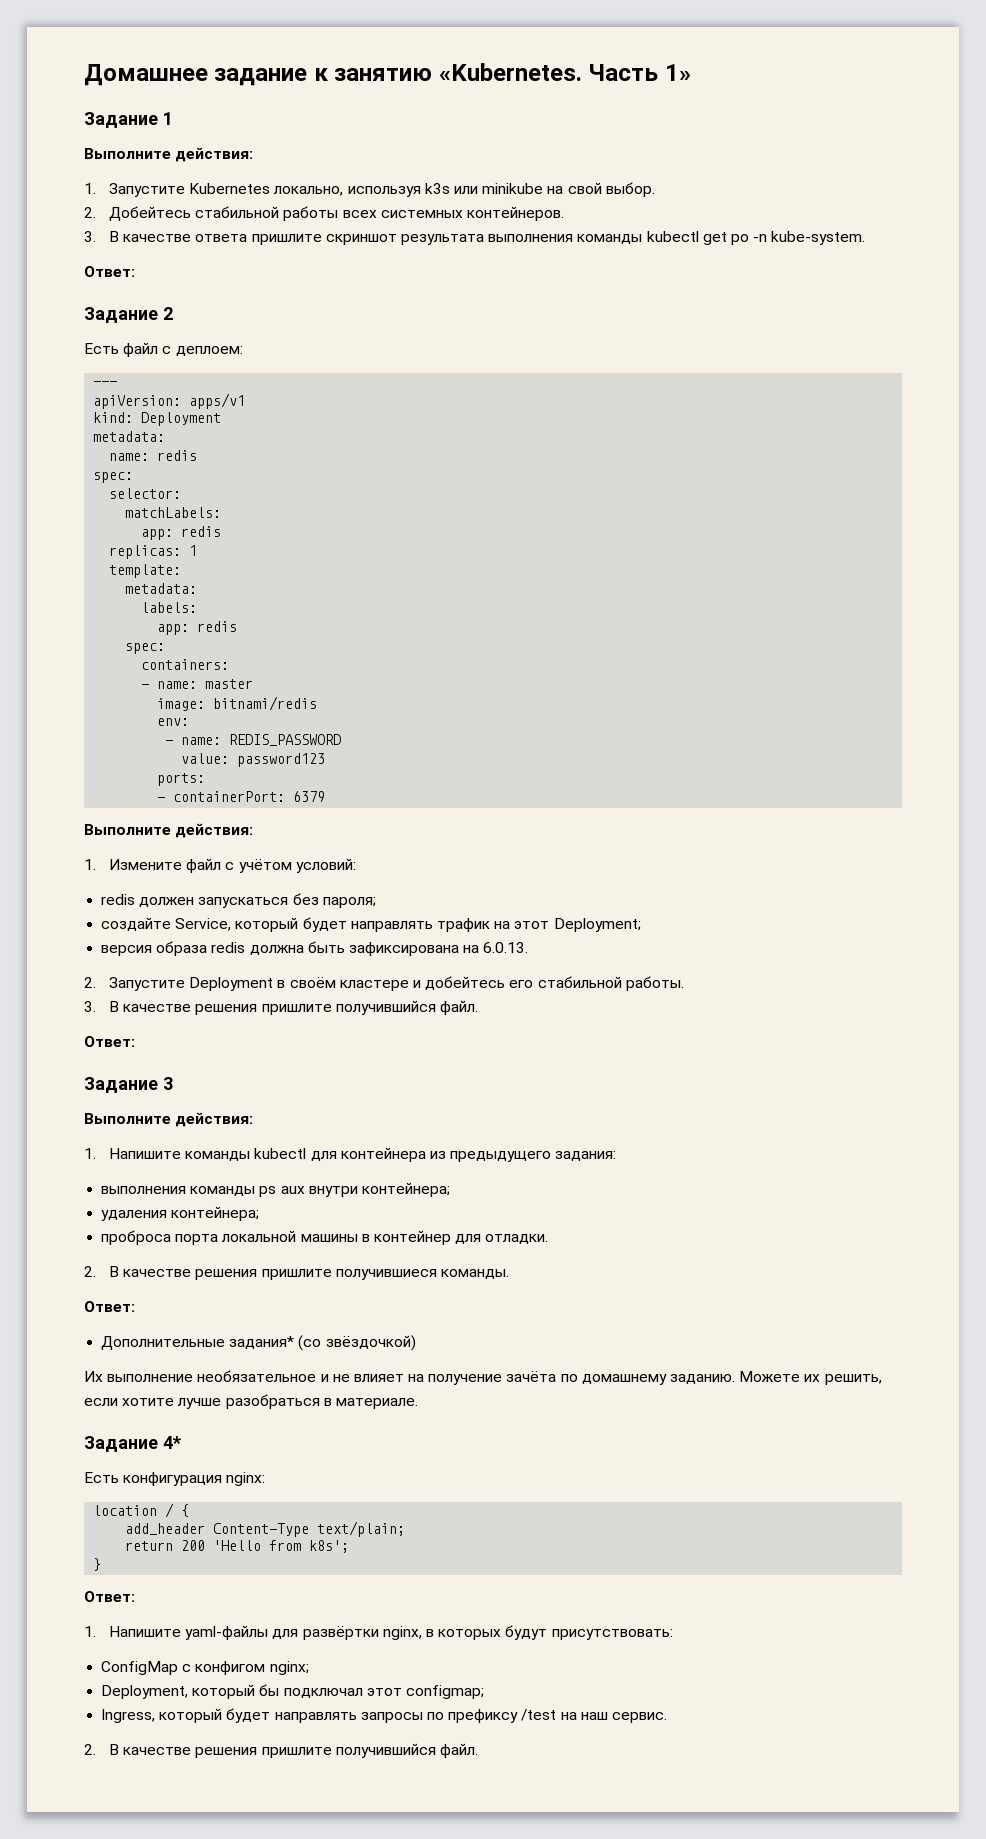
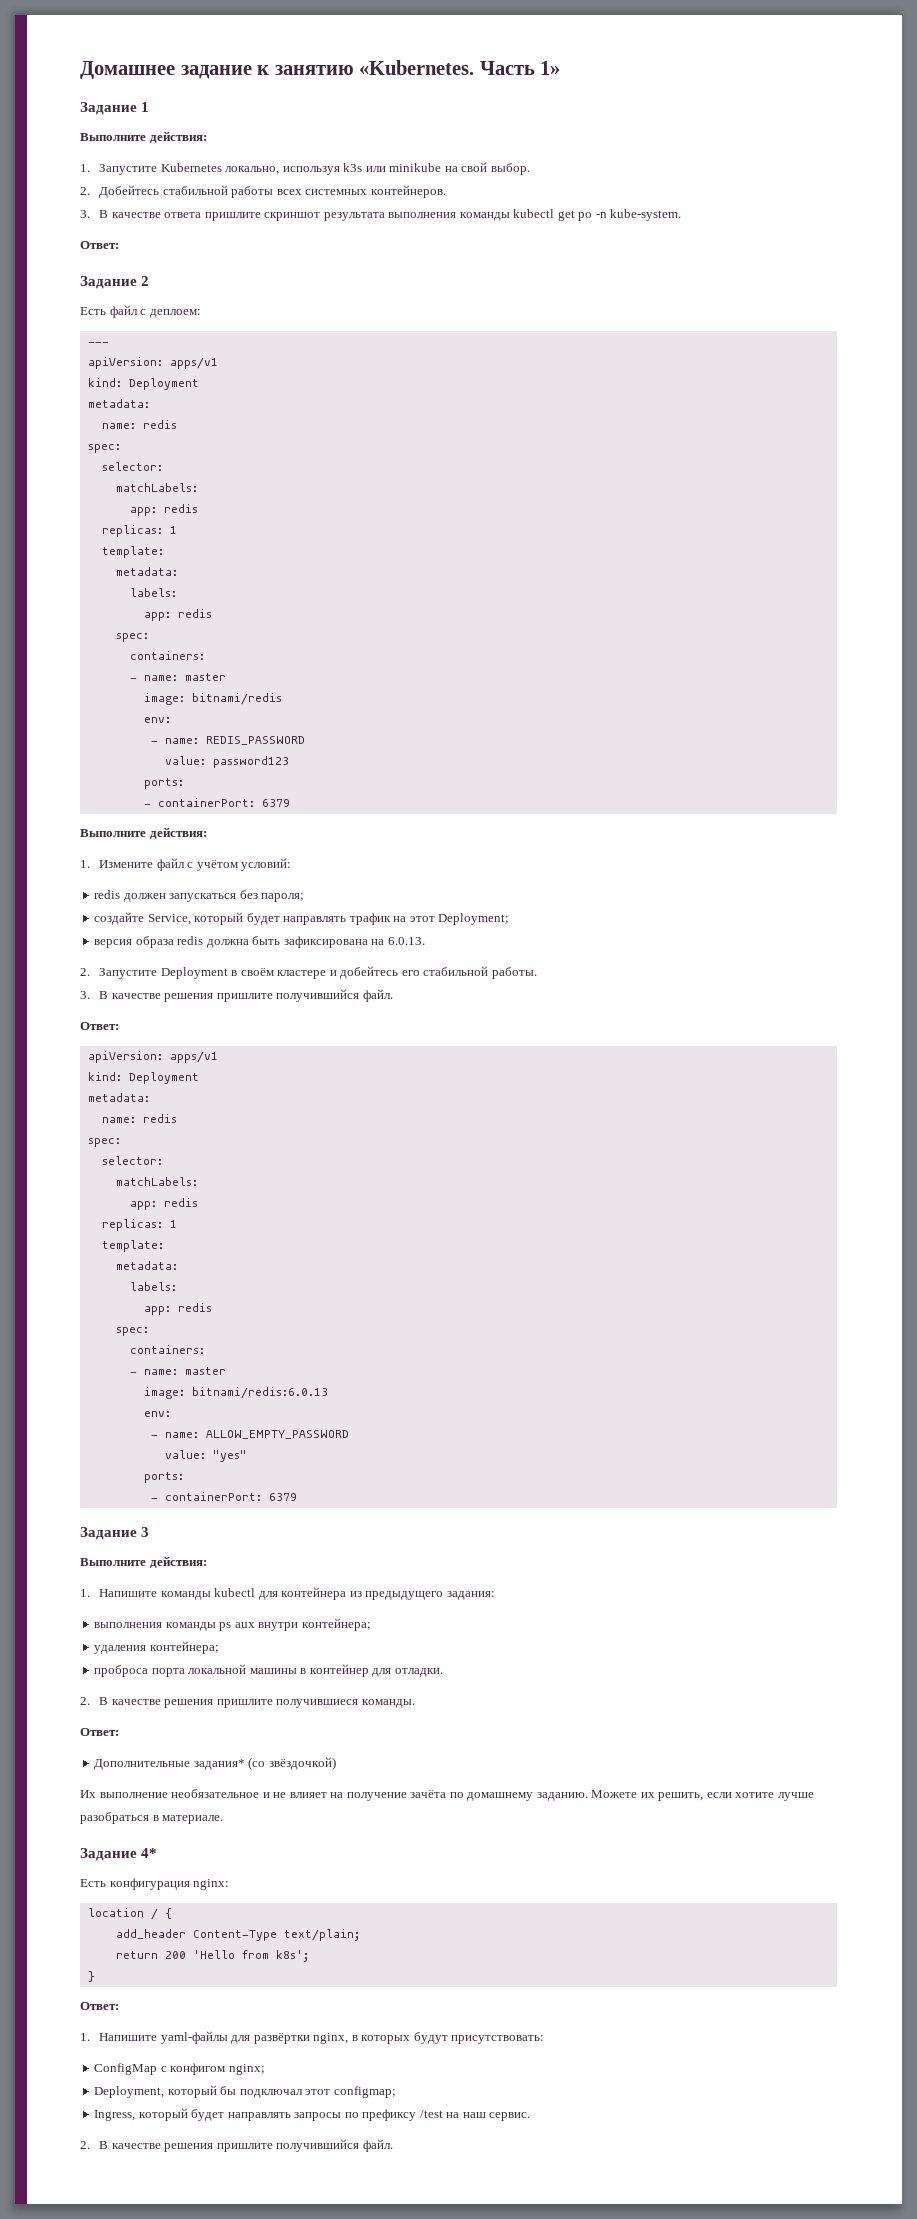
  3. В качестве решения пришлите получившийся файл.
  Ответ:
+ apiVersion: apps/v1
+ kind: Deployment
+ metadata:
+ name: redis
+ spec:
+ selector:
+ matchLabels:
+ app: redis
+ replicas: 1
+ template:
+ metadata:
+ labels:
+ app: redis
+ spec:
+ containers:
+ - name: master
+ image: bitnami/redis:6.0.13
+ env:
+ - name: ALLOW_EMPTY_PASSWORD
+ value: "yes"
+ ports:
+ - containerPort: 6379

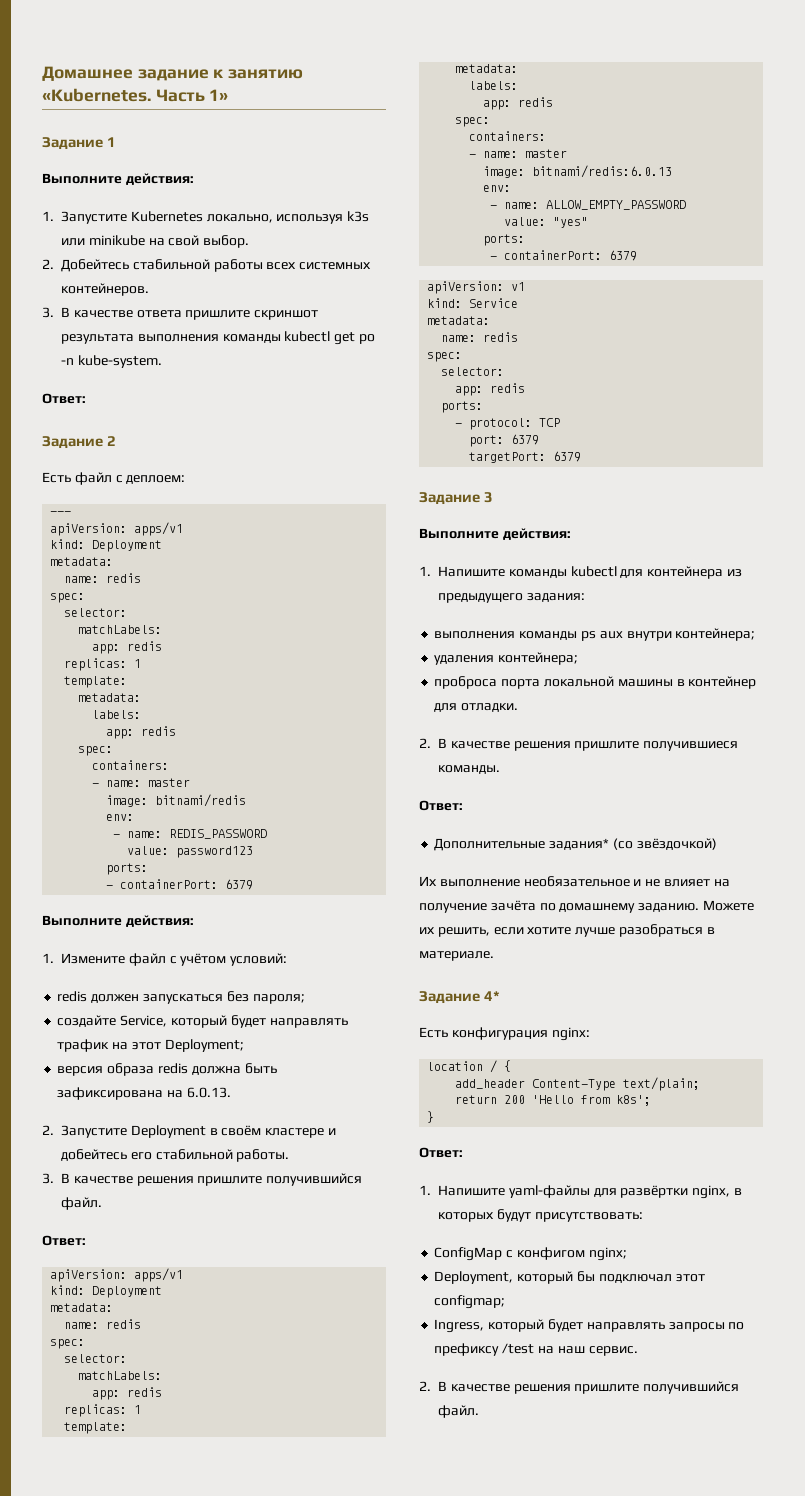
+ apiVersion: v1
+ kind: Service
+ metadata:
+ name: redis
+ spec:
+ selector:
+ app: redis
+ ports:
+ - protocol: TCP
+ port: 6379
+ targetPort: 6379

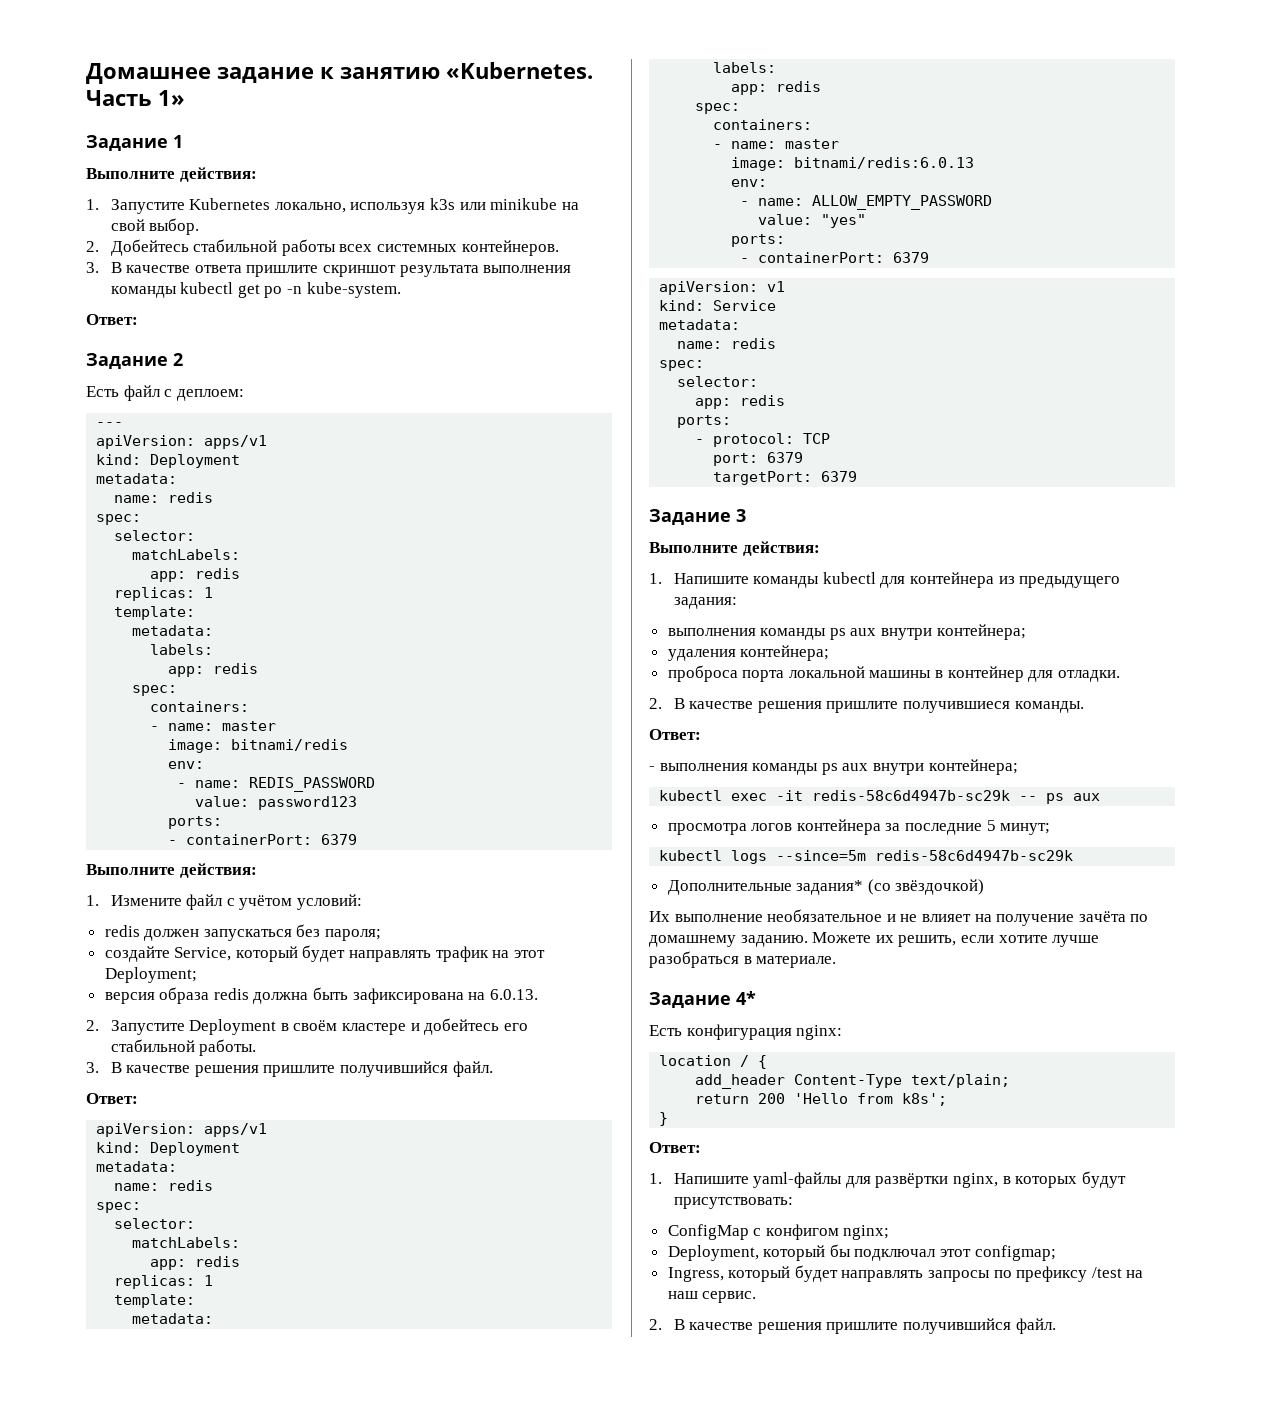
+ - выполнения команды ps aux внутри контейнера;
+ kubectl exec -it redis-58c6d4947b-sc29k -- ps aux
+ просмотра логов контейнера за последние 5 минут;
+ kubectl logs --since=5m redis-58c6d4947b-sc29k

